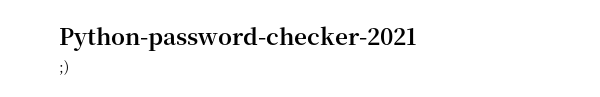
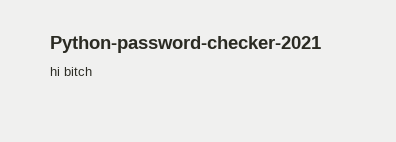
- ;)
+ hi bitch

